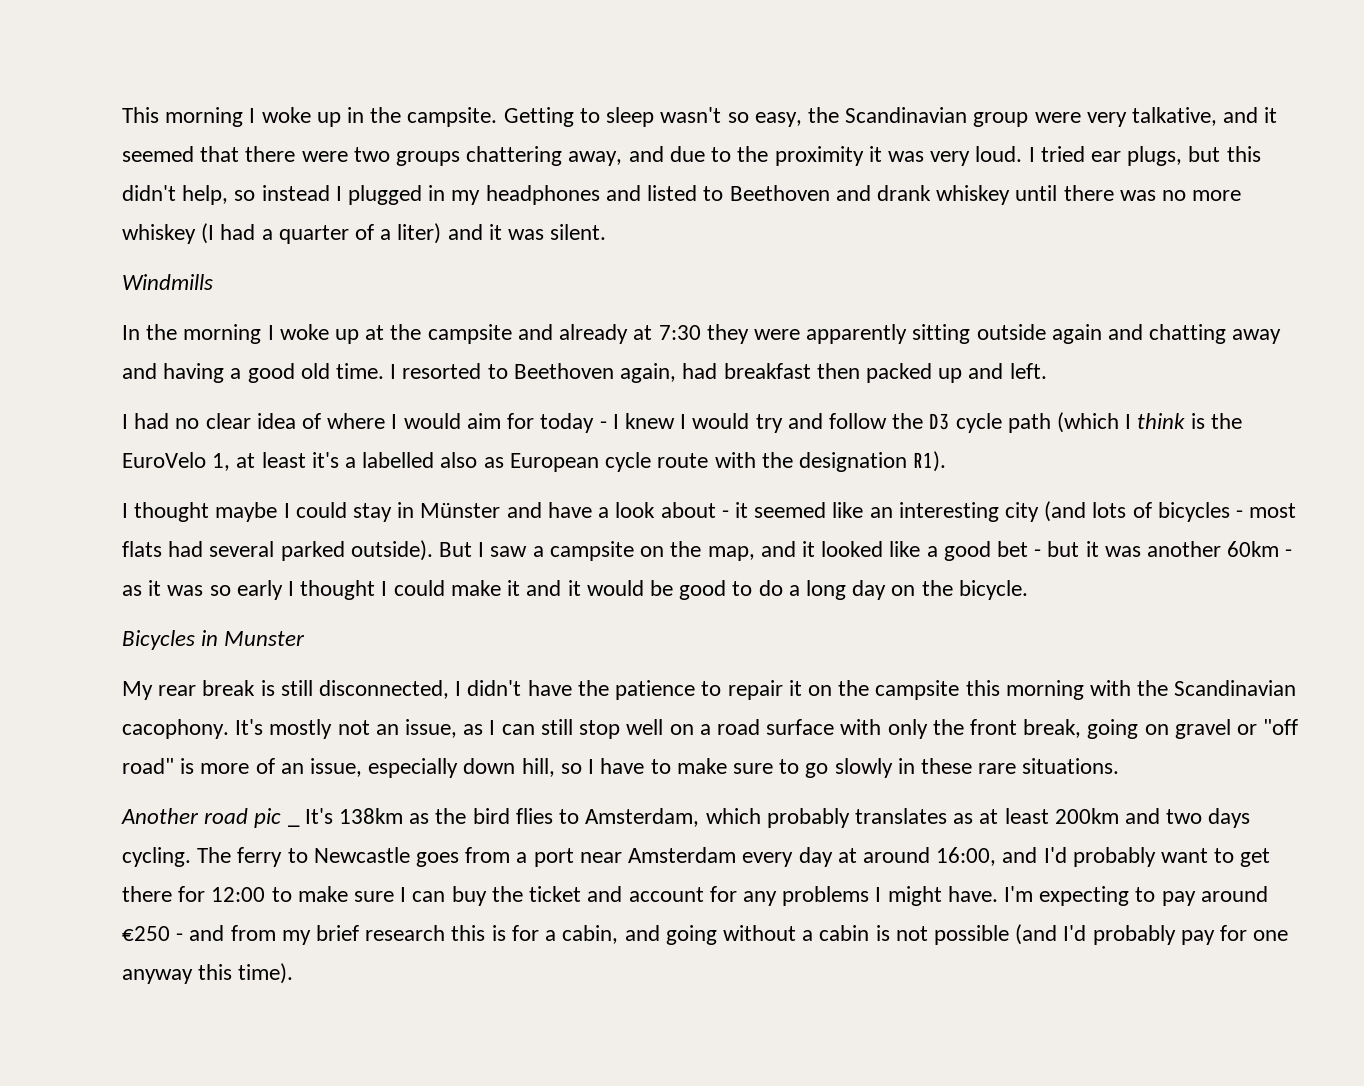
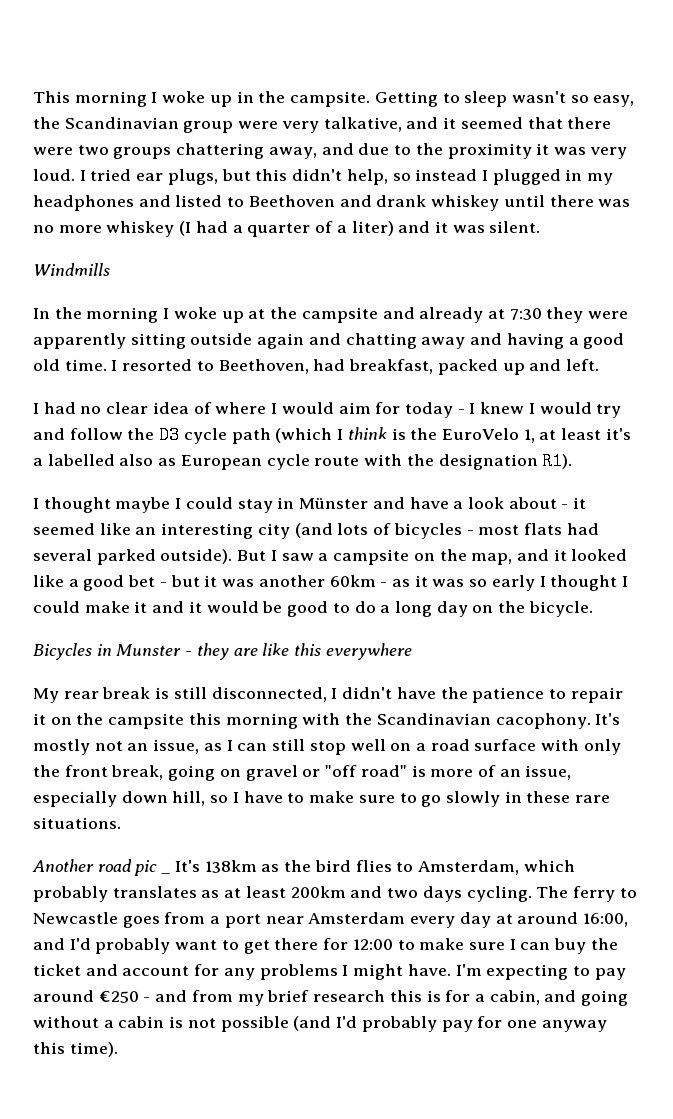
- I resorted to Beethoven again, had breakfast then packed up and left.
+ I resorted to Beethoven, had breakfast, packed up and left.
- Bicycles in Munster
+ Bicycles in Munster - they are like this everywhere

